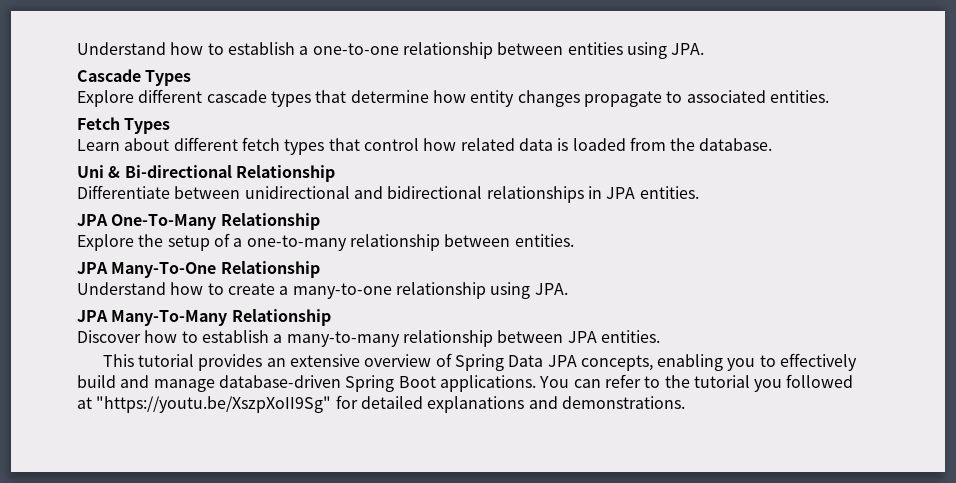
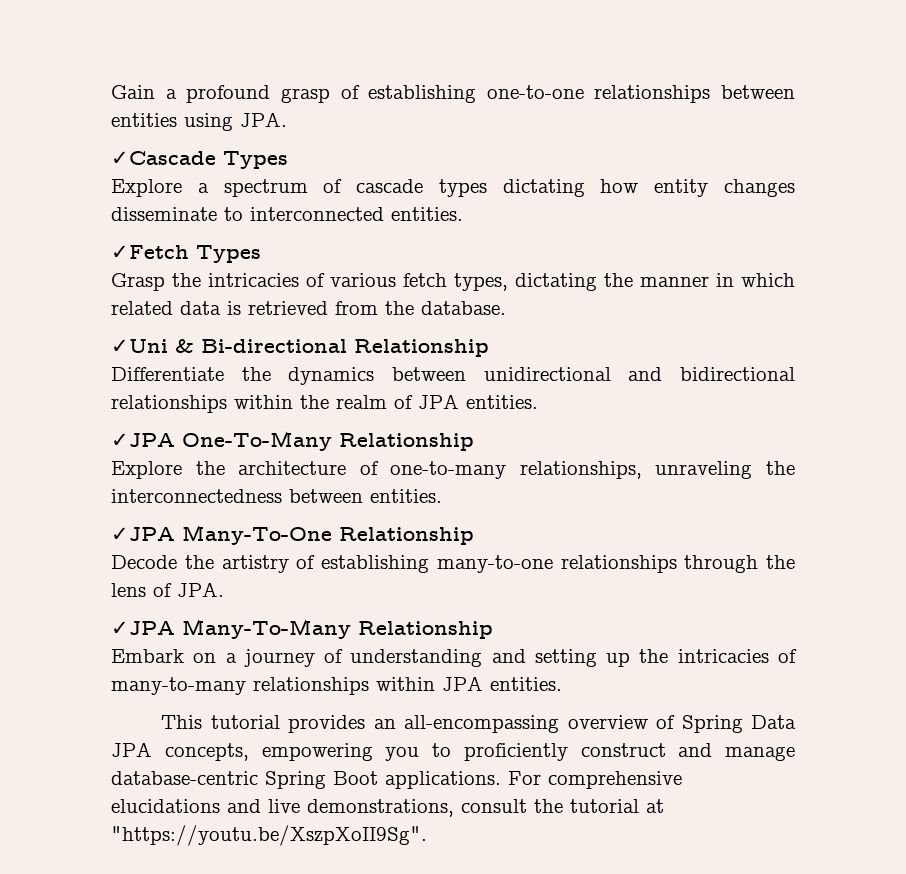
- Understand how to establish a one-to-one relationship between entities using JPA.
+ Gain a profound grasp of establishing one-to-one relationships between entities using JPA.
- Cascade Types
+ ✓Cascade Types
- Explore different cascade types that determine how entity changes propagate to associated entities.
- Fetch Types
- Learn about different fetch types that control how related data is loaded from the database.
+ Explore a spectrum of cascade types dictating how entity changes disseminate to interconnected entities.
+ ✓Fetch Types
+ Grasp the intricacies of various fetch types, dictating the manner in which related data is retrieved from the database.
- Uni & Bi-directional Relationship
+ ✓Uni & Bi-directional Relationship
- Differentiate between unidirectional and bidirectional relationships in JPA entities.
- JPA One-To-Many Relationship
+ Differentiate the dynamics between unidirectional and bidirectional relationships within the realm of JPA entities.
+ ✓JPA One-To-Many Relationship
- Explore the setup of a one-to-many relationship between entities.
+ Explore the architecture of one-to-many relationships, unraveling the interconnectedness between entities.
- JPA Many-To-One Relationship
+ ✓JPA Many-To-One Relationship
- Understand how to create a many-to-one relationship using JPA.
- JPA Many-To-Many Relationship
+ Decode the artistry of establishing many-to-one relationships through the lens of JPA.
+ ✓JPA Many-To-Many Relationship
- Discover how to establish a many-to-many relationship between JPA entities.
+ Embark on a journey of understanding and setting up the intricacies of many-to-many relationships within JPA entities.
- This tutorial provides an extensive overview of Spring Data JPA concepts, enabling you to effectively build and manage database-driven Spring Boot applications.
+ This tutorial provides an all-encompassing overview of Spring Data JPA concepts, empowering you to proficiently construct and manage database-centric Spring Boot applications.
- You can refer to the tutorial you followed at "https://youtu.be/XszpXoII9Sg" for detailed explanations and demonstrations.
+ For comprehensive elucidations and live demonstrations, consult the tutorial at "https://youtu.be/XszpXoII9Sg".

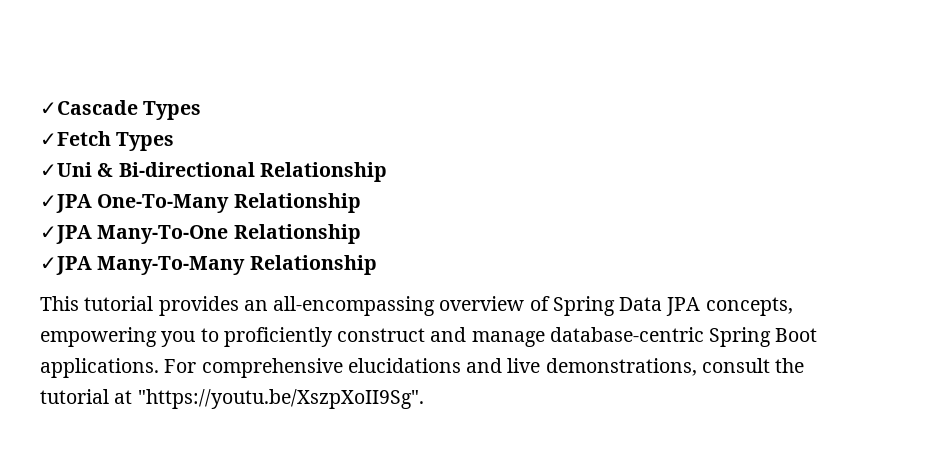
- Gain a profound grasp of establishing one-to-one relationships between entities using JPA.
  ✓Cascade Types
- Explore a spectrum of cascade types dictating how entity changes disseminate to interconnected entities.
  ✓Fetch Types
- Grasp the intricacies of various fetch types, dictating the manner in which related data is retrieved from the database.
  ✓Uni & Bi-directional Relationship
- Differentiate the dynamics between unidirectional and bidirectional relationships within the realm of JPA entities.
  ✓JPA One-To-Many Relationship
- Explore the architecture of one-to-many relationships, unraveling the interconnectedness between entities.
  ✓JPA Many-To-One Relationship
- Decode the artistry of establishing many-to-one relationships through the lens of JPA.
  ✓JPA Many-To-Many Relationship
- Embark on a journey of understanding and setting up the intricacies of many-to-many relationships within JPA entities.

